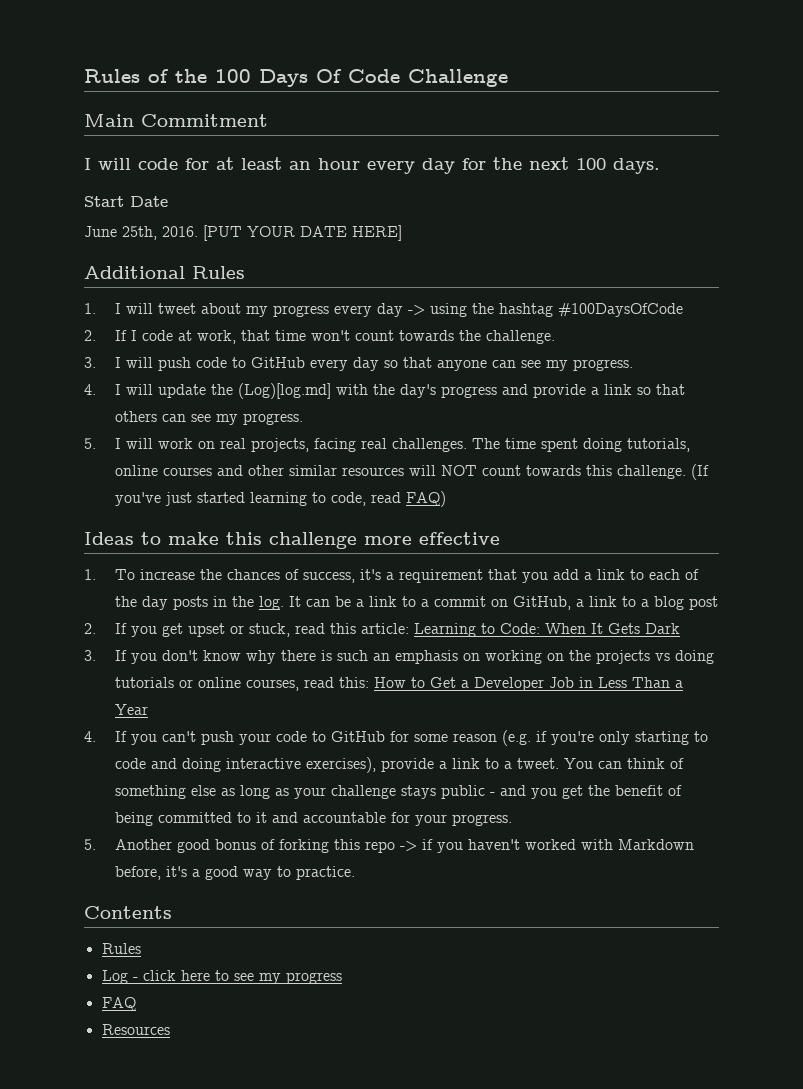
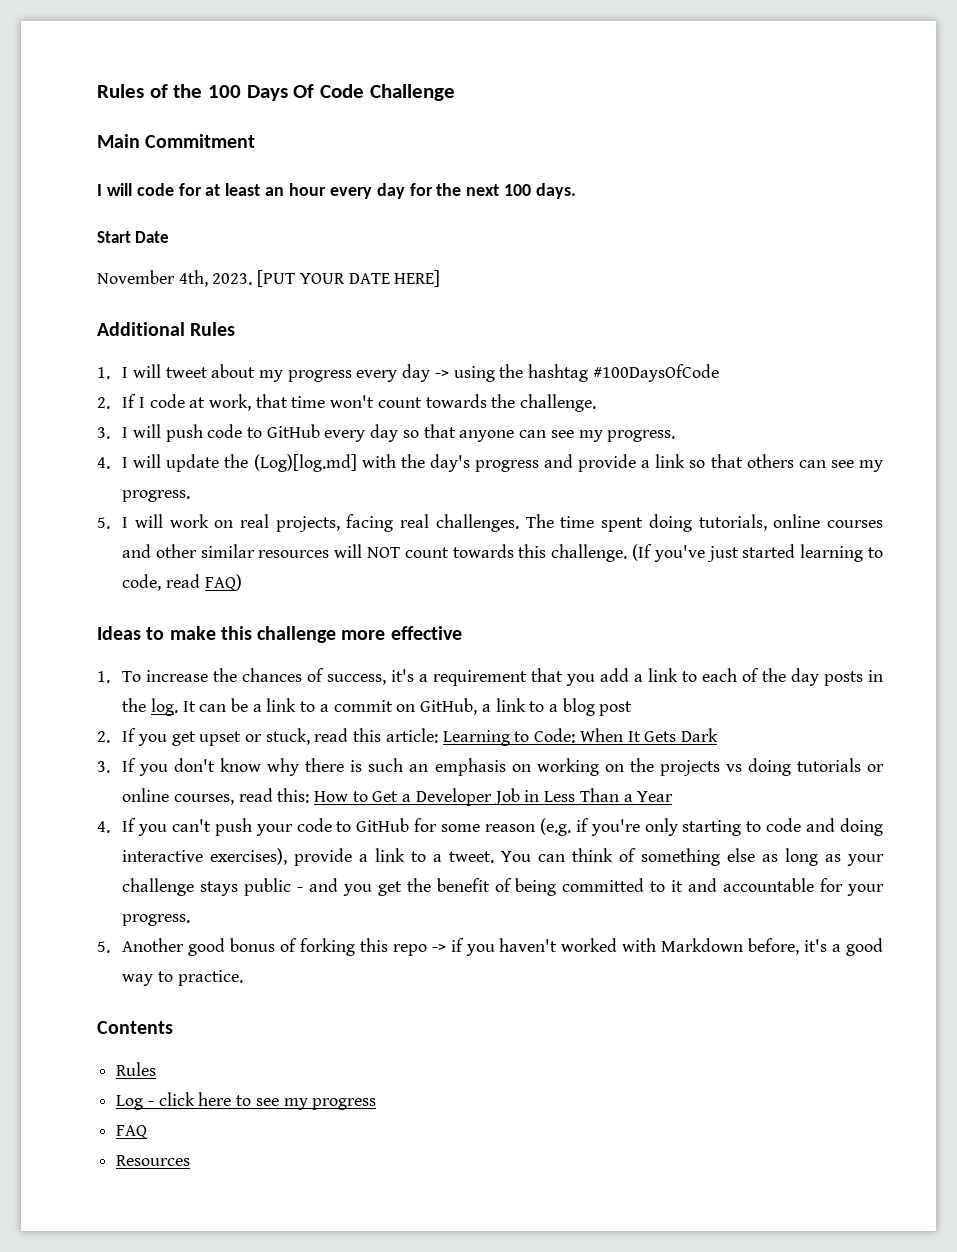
- June 25th, 2016.
+ November 4th, 2023.

